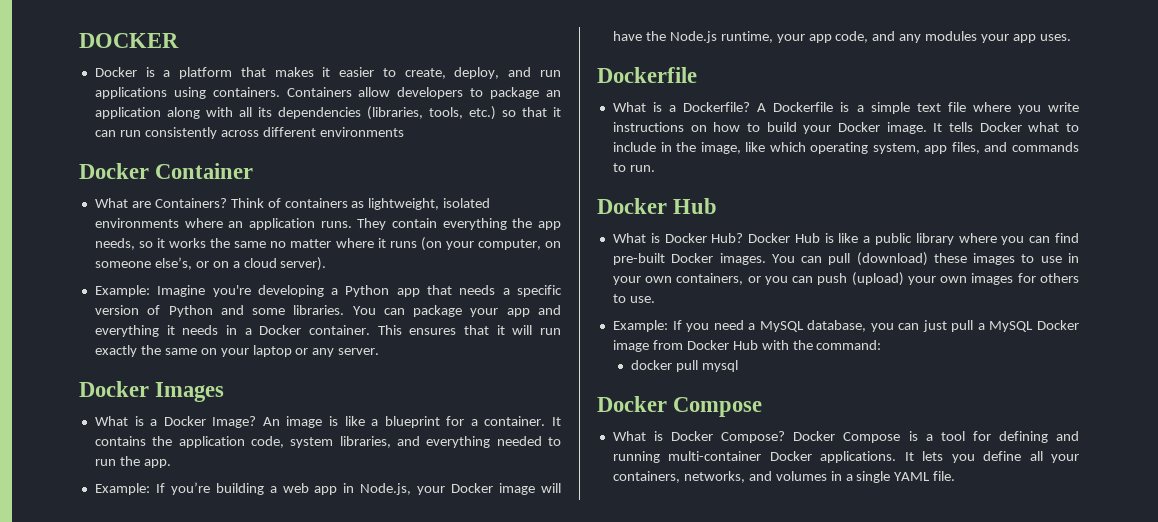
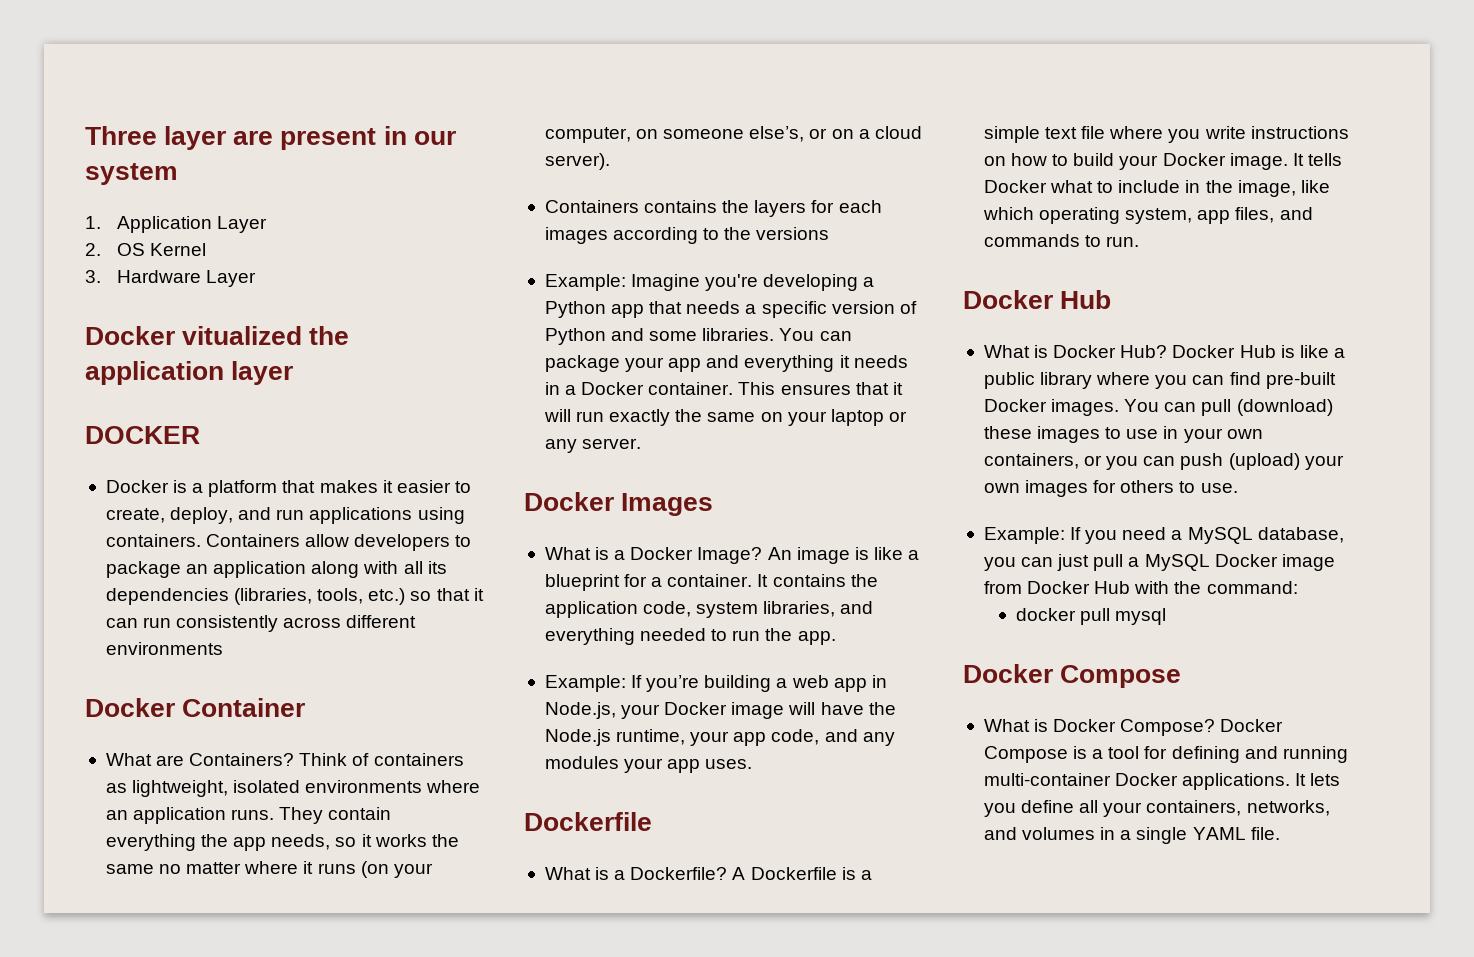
+ Three layer are present in our system
+ 1. Application Layer
+ 2. OS Kernel
+ 3. Hardware Layer
+ Docker vitualized the application layer
+ Containers contains the layers for each images according to the versions

